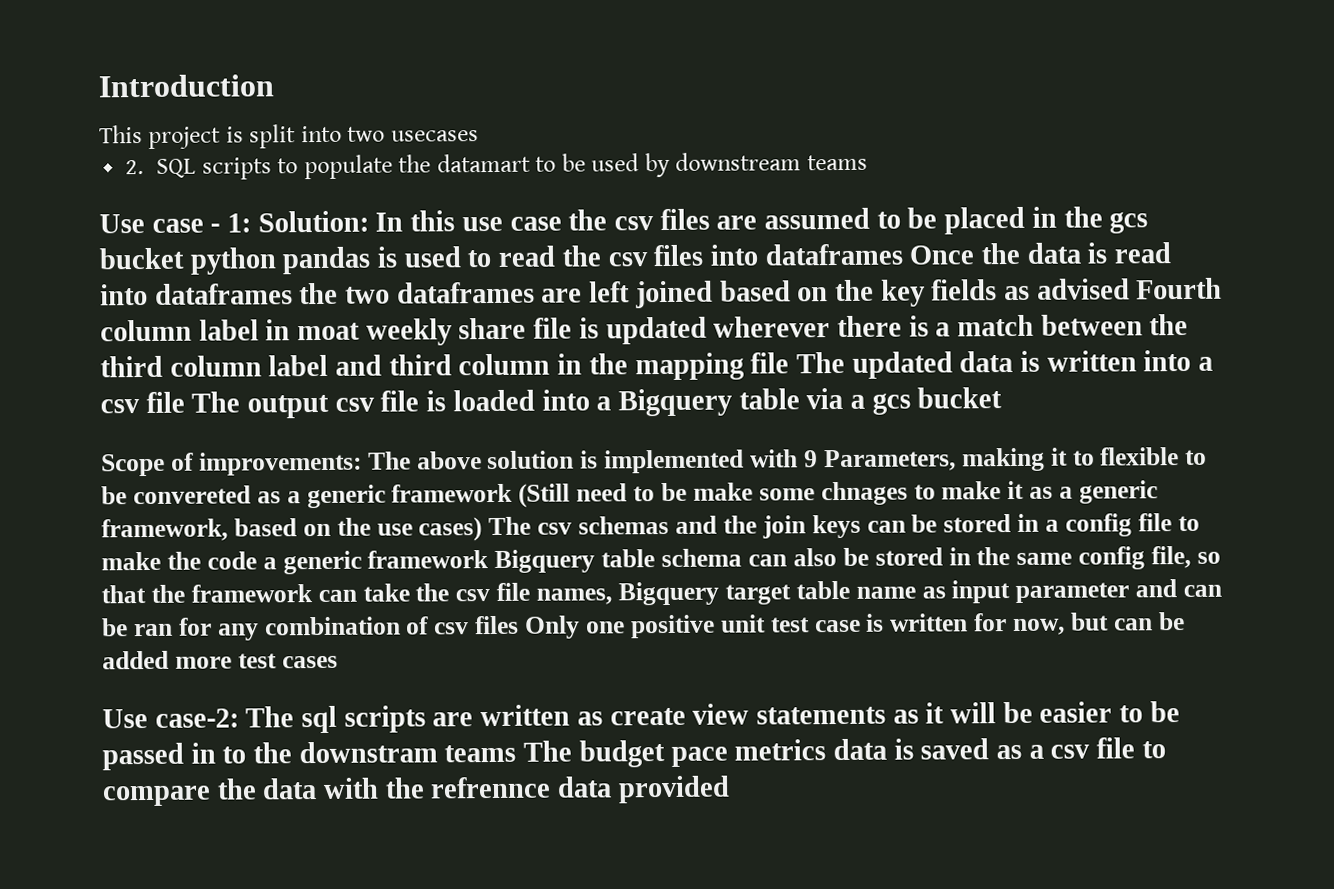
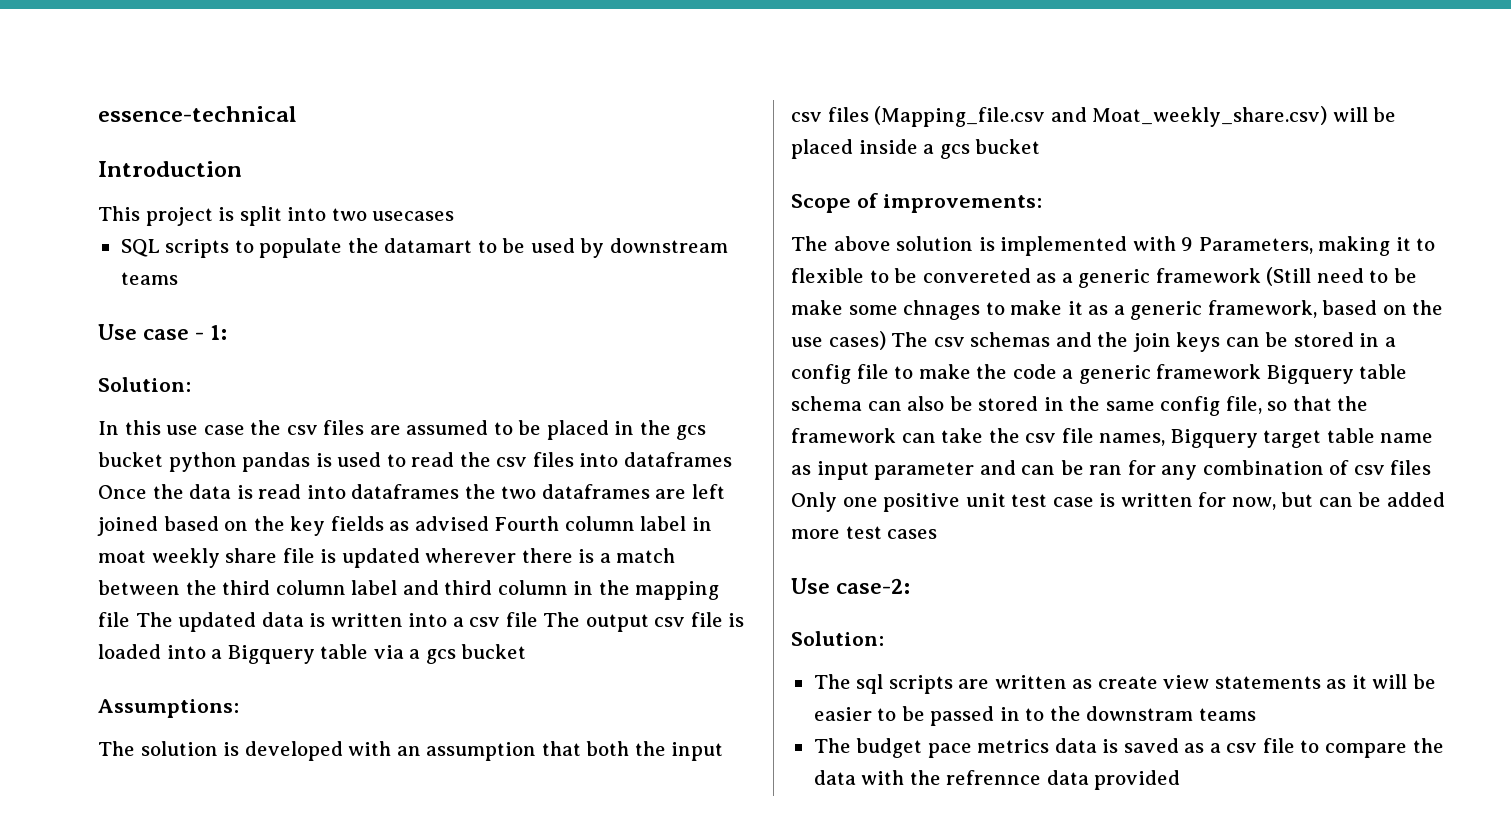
+ essence-technical
- 2. SQL scripts to populate the datamart to be used by downstream teams
+ SQL scripts to populate the datamart to be used by downstream teams
- Use case - 1: Solution: In this use case the csv files are assumed to be placed in the gcs bucket python pandas is used to read the csv files into dataframes Once the data is read into dataframes the two dataframes are left joined based on the key fields as advised Fourth column label in moat weekly share file is updated wherever there is a match between the third column label and third column in the mapping file The updated data is written into a csv file The output csv file is loaded into a Bigquery table via a gcs bucket
+ Use case - 1:
+ Solution:
+ In this use case the csv files are assumed to be placed in the gcs bucket python pandas is used to read the csv files into dataframes Once the data is read into dataframes the two dataframes are left joined based on the key fields as advised Fourth column label in moat weekly share file is updated wherever there is a match between the third column label and third column in the mapping file The updated data is written into a csv file The output csv file is loaded into a Bigquery table via a gcs bucket
+ Assumptions:
+ The solution is developed with an assumption that both the input csv files (Mapping_file.csv and Moat_weekly_share.csv) will be placed inside a gcs bucket
- Scope of improvements: The above solution is implemented with 9 Parameters, making it to flexible to be convereted as a generic framework (Still need to be make some chnages to make it as a generic framework, based on the use cases) The csv schemas and the join keys can be stored in a config file to make the code a generic framework Bigquery table schema can also be stored in the same config file, so that the framework can take the csv file names, Bigquery target table name as input parameter and can be ran for any combination of csv files Only one positive unit test case is written for now, but can be added more test cases
+ Scope of improvements:
+ The above solution is implemented with 9 Parameters, making it to flexible to be convereted as a generic framework (Still need to be make some chnages to make it as a generic framework, based on the use cases) The csv schemas and the join keys can be stored in a config file to make the code a generic framework Bigquery table schema can also be stored in the same config file, so that the framework can take the csv file names, Bigquery target table name as input parameter and can be ran for any combination of csv files Only one positive unit test case is written for now, but can be added more test cases
- Use case-2: The sql scripts are written as create view statements as it will be easier to be passed in to the downstram teams The budget pace metrics data is saved as a csv file to compare the data with the refrennce data provided
+ Use case-2:
+ Solution:
+ The sql scripts are written as create view statements as it will be easier to be passed in to the downstram teams
+ The budget pace metrics data is saved as a csv file to compare the data with the refrennce data provided

